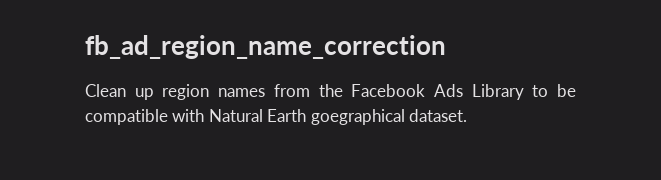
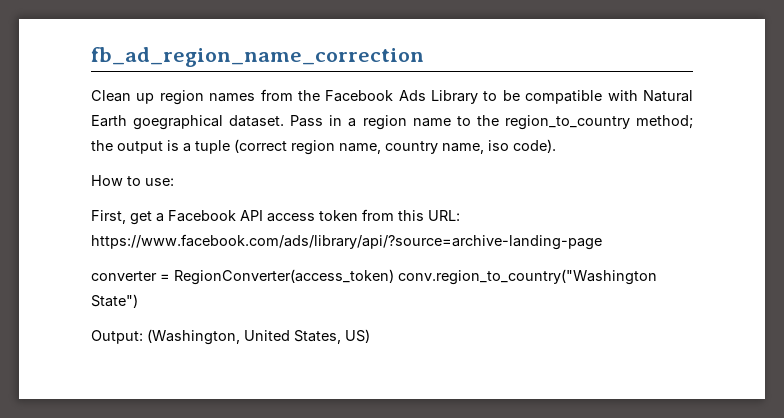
+ Pass in a region name to the region_to_country method; the output is a tuple (correct region name, country name, iso code).
+ How to use:
+ First, get a Facebook API access token from this URL: https://www.facebook.com/ads/library/api/?source=archive-landing-page
+ converter = RegionConverter(access_token) conv.region_to_country("Washington State")
+ Output: (Washington, United States, US)

